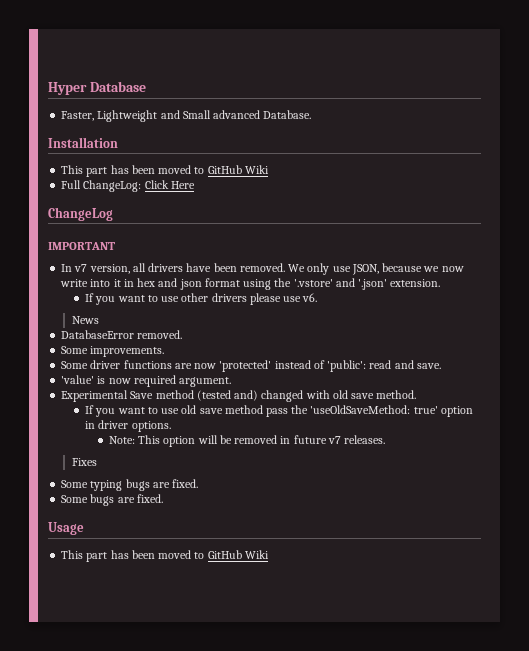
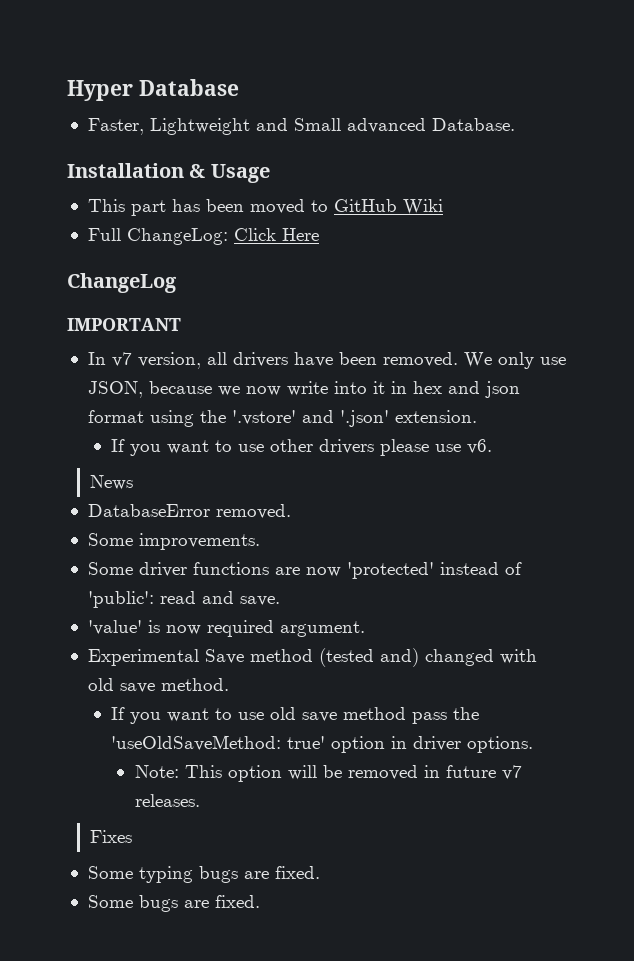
- Installation
+ Installation & Usage
- Usage
- This part has been moved to GitHub Wiki

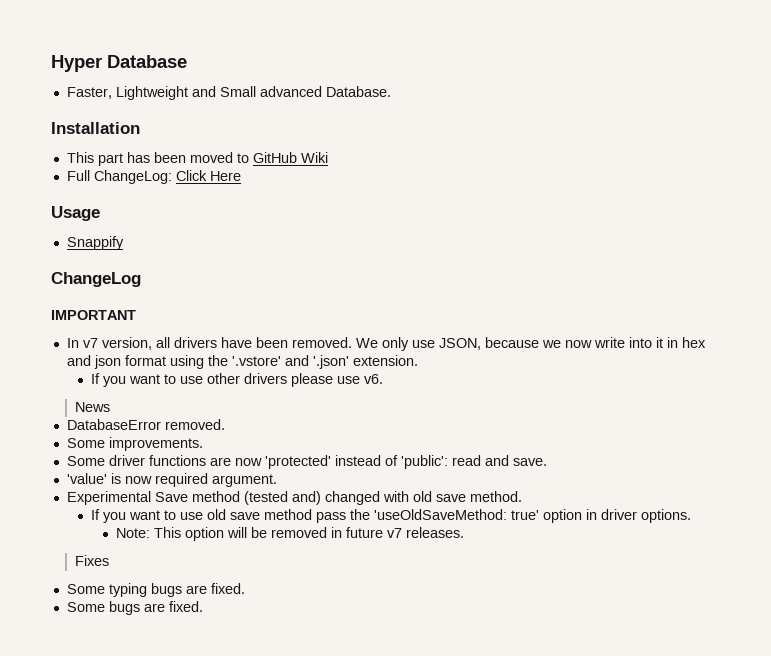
- Installation & Usage
+ Installation
+ Usage
+ Snappify

